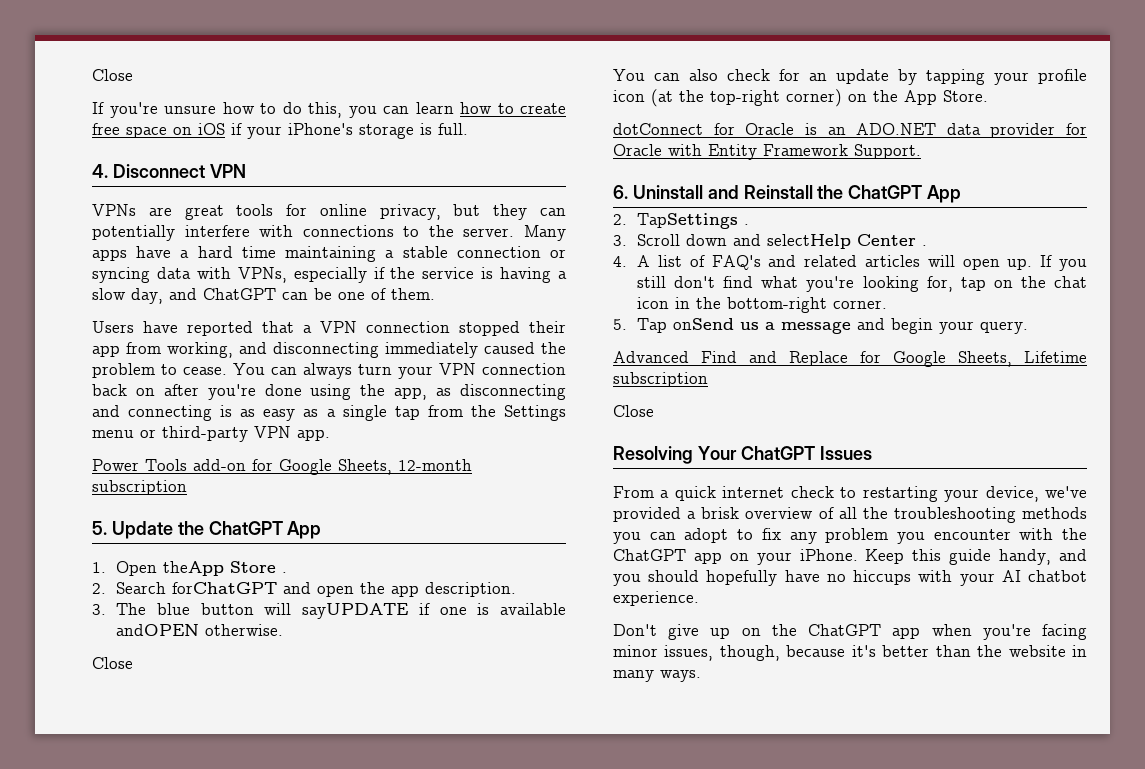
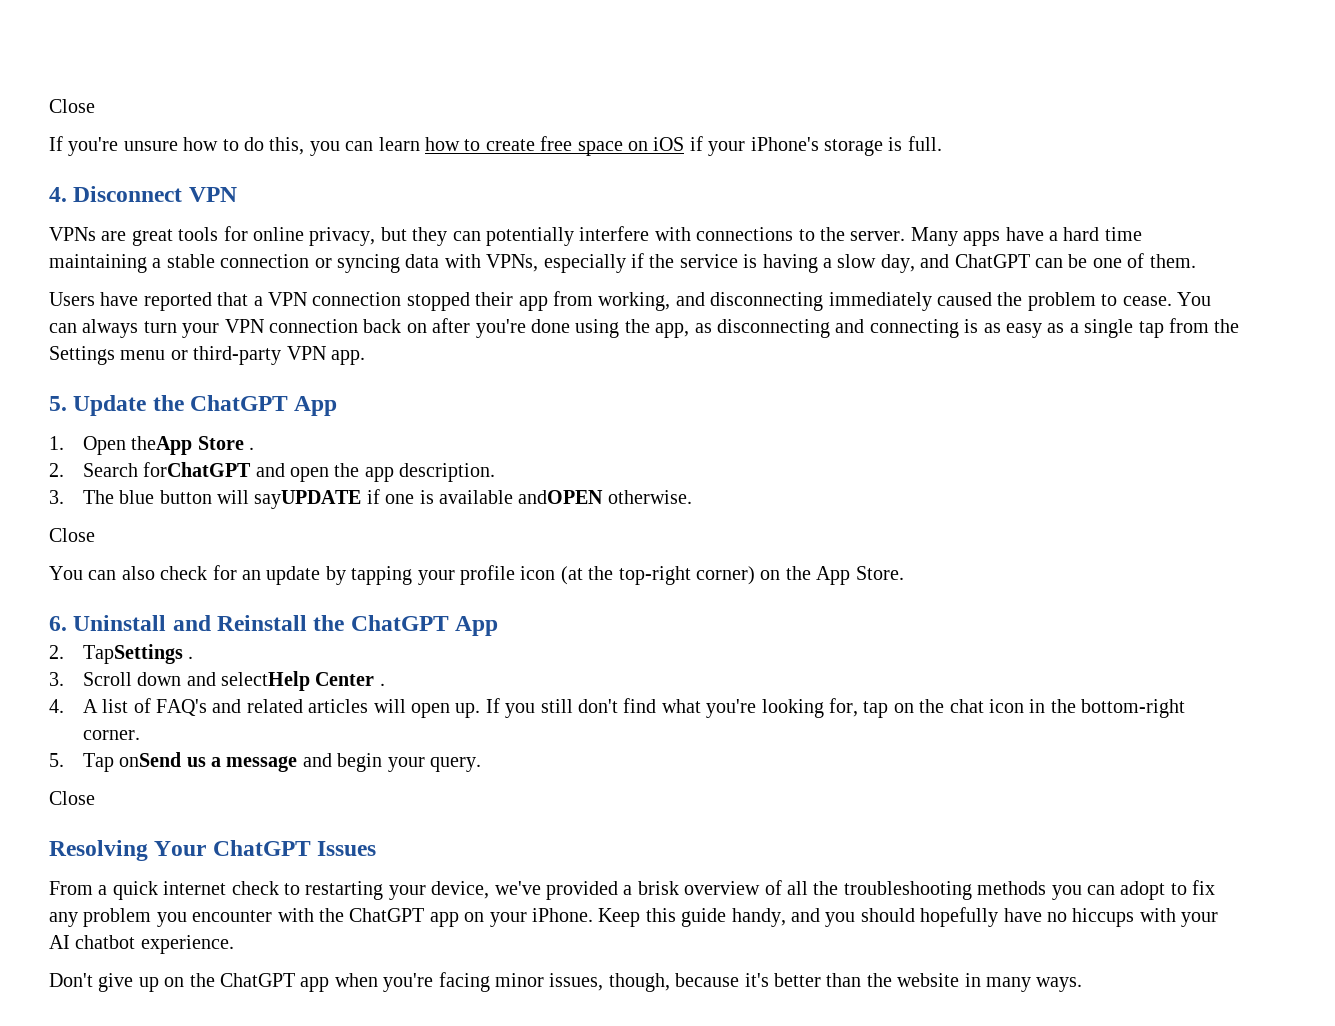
- Power Tools add-on for Google Sheets, 12-month subscription
- dotConnect for Oracle is an ADO.NET data provider for Oracle with Entity Framework Support.
- Advanced Find and Replace for Google Sheets, Lifetime subscription

